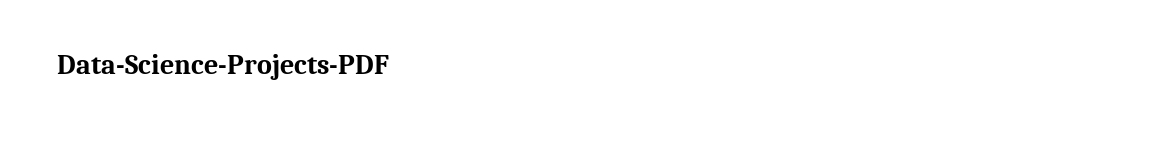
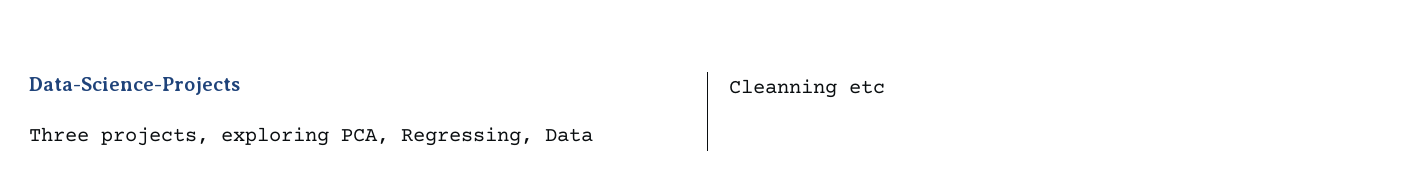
- Data-Science-Projects-PDF
+ Data-Science-Projects
+ Three projects, exploring PCA, Regressing, Data Cleanning etc

